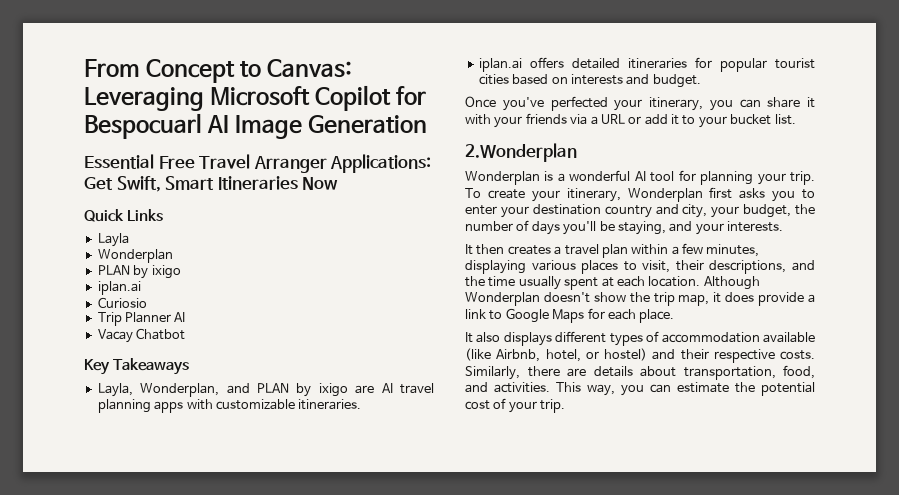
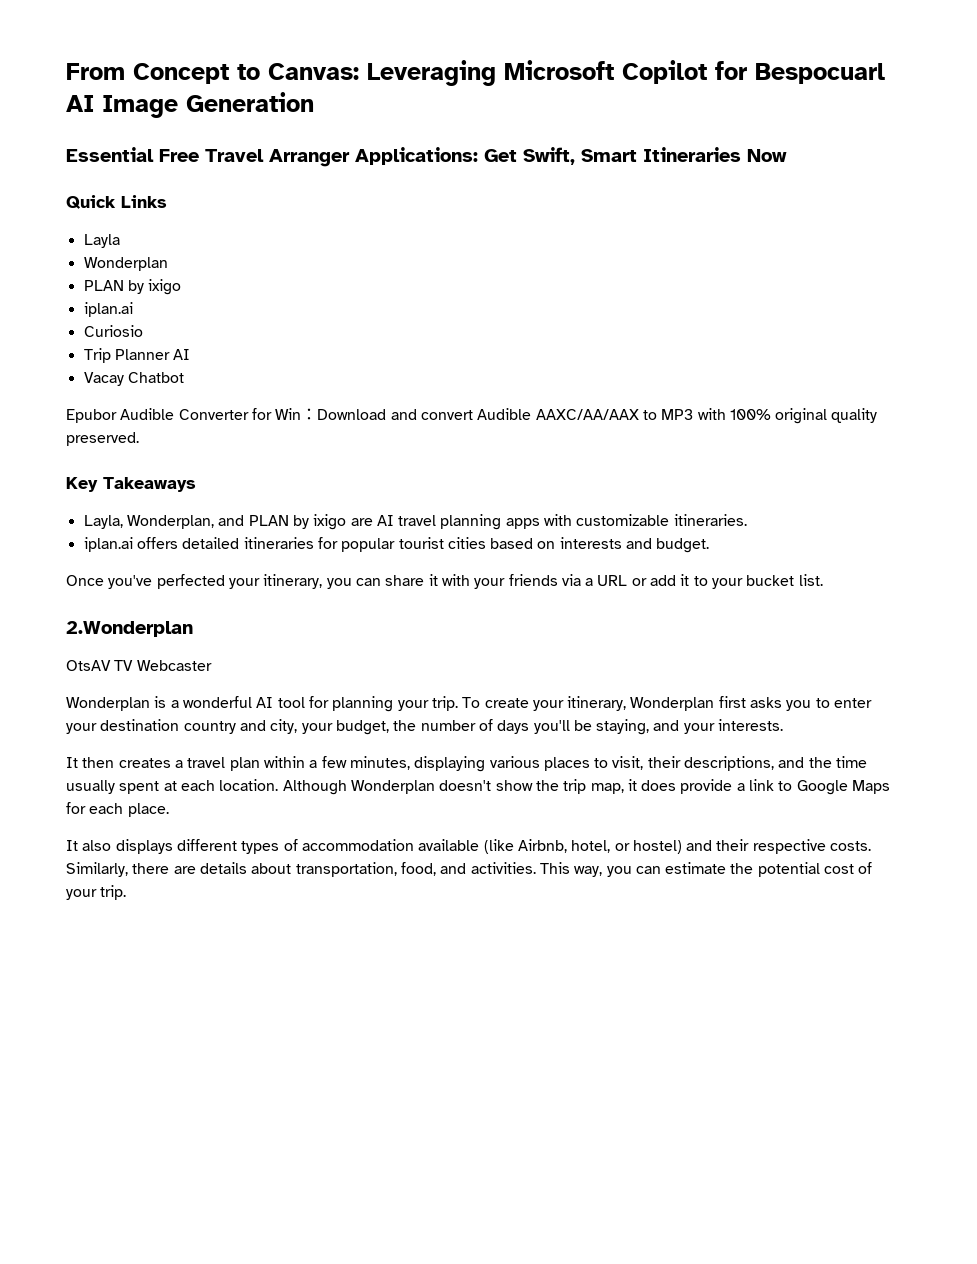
+ Epubor Audible Converter for Win：Download and convert Audible AAXC/AA/AAX to MP3 with 100% original quality preserved.
+ OtsAV TV Webcaster

